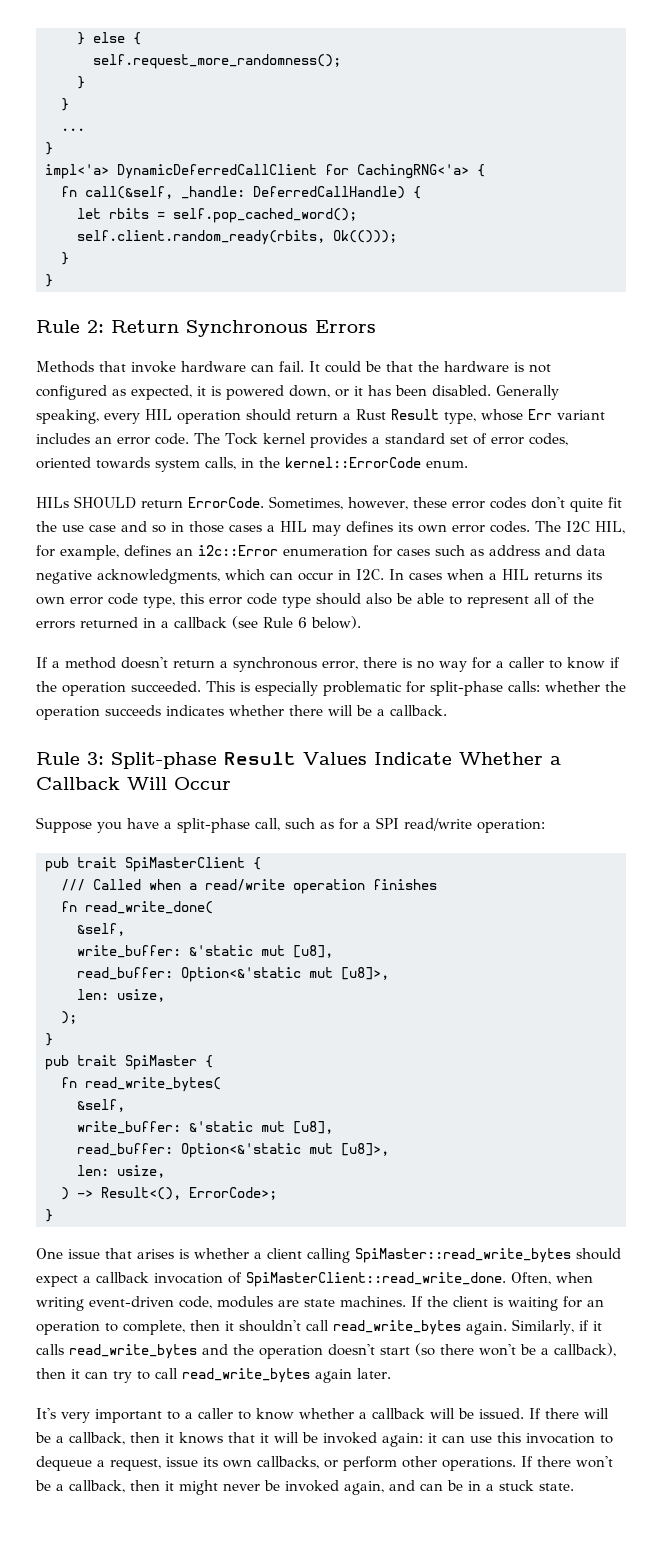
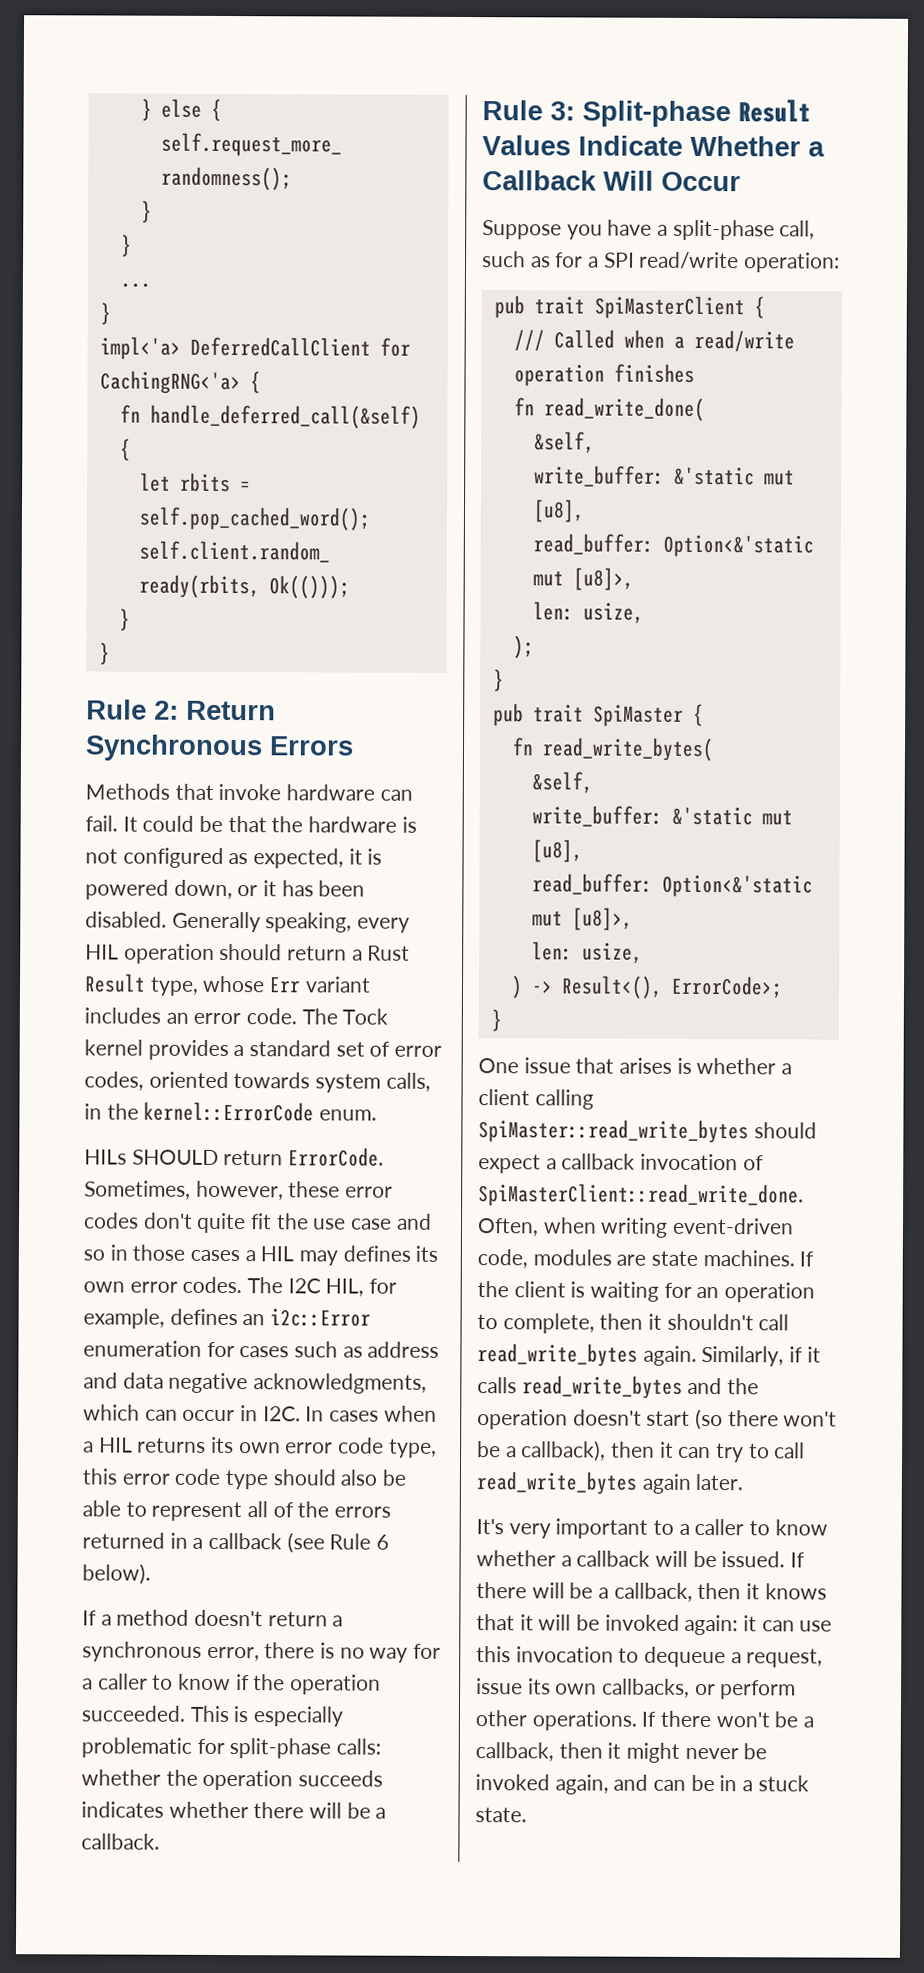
- impl<'a> DynamicDeferredCallClient for CachingRNG<'a> {
+ impl<'a> DeferredCallClient for CachingRNG<'a> {
- fn call(&self, _handle: DeferredCallHandle) {
+ fn handle_deferred_call(&self) {

